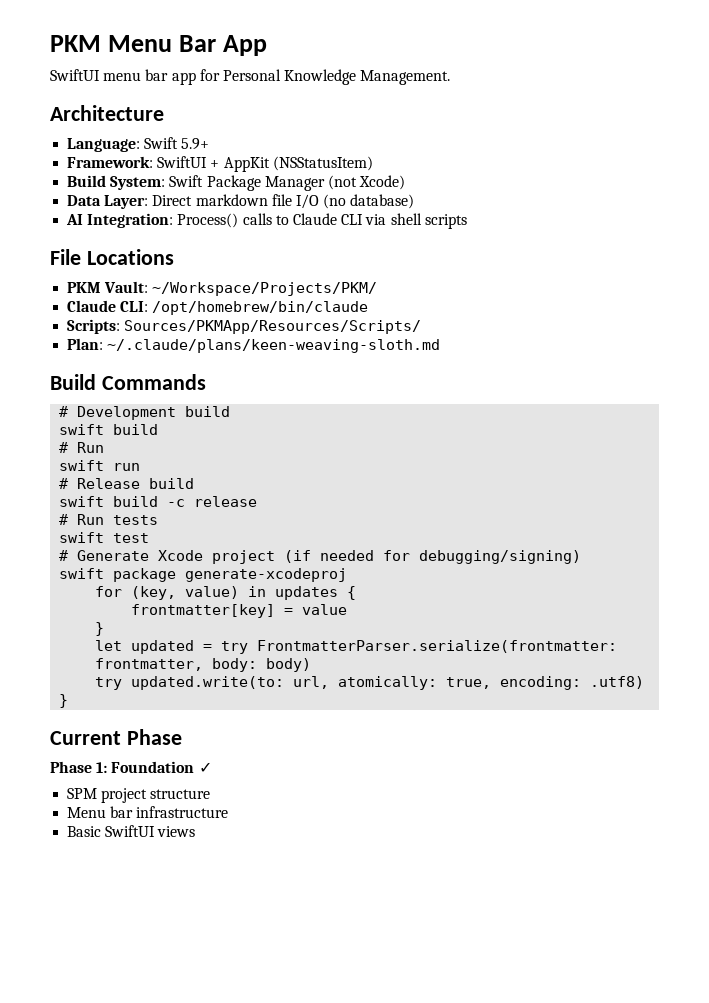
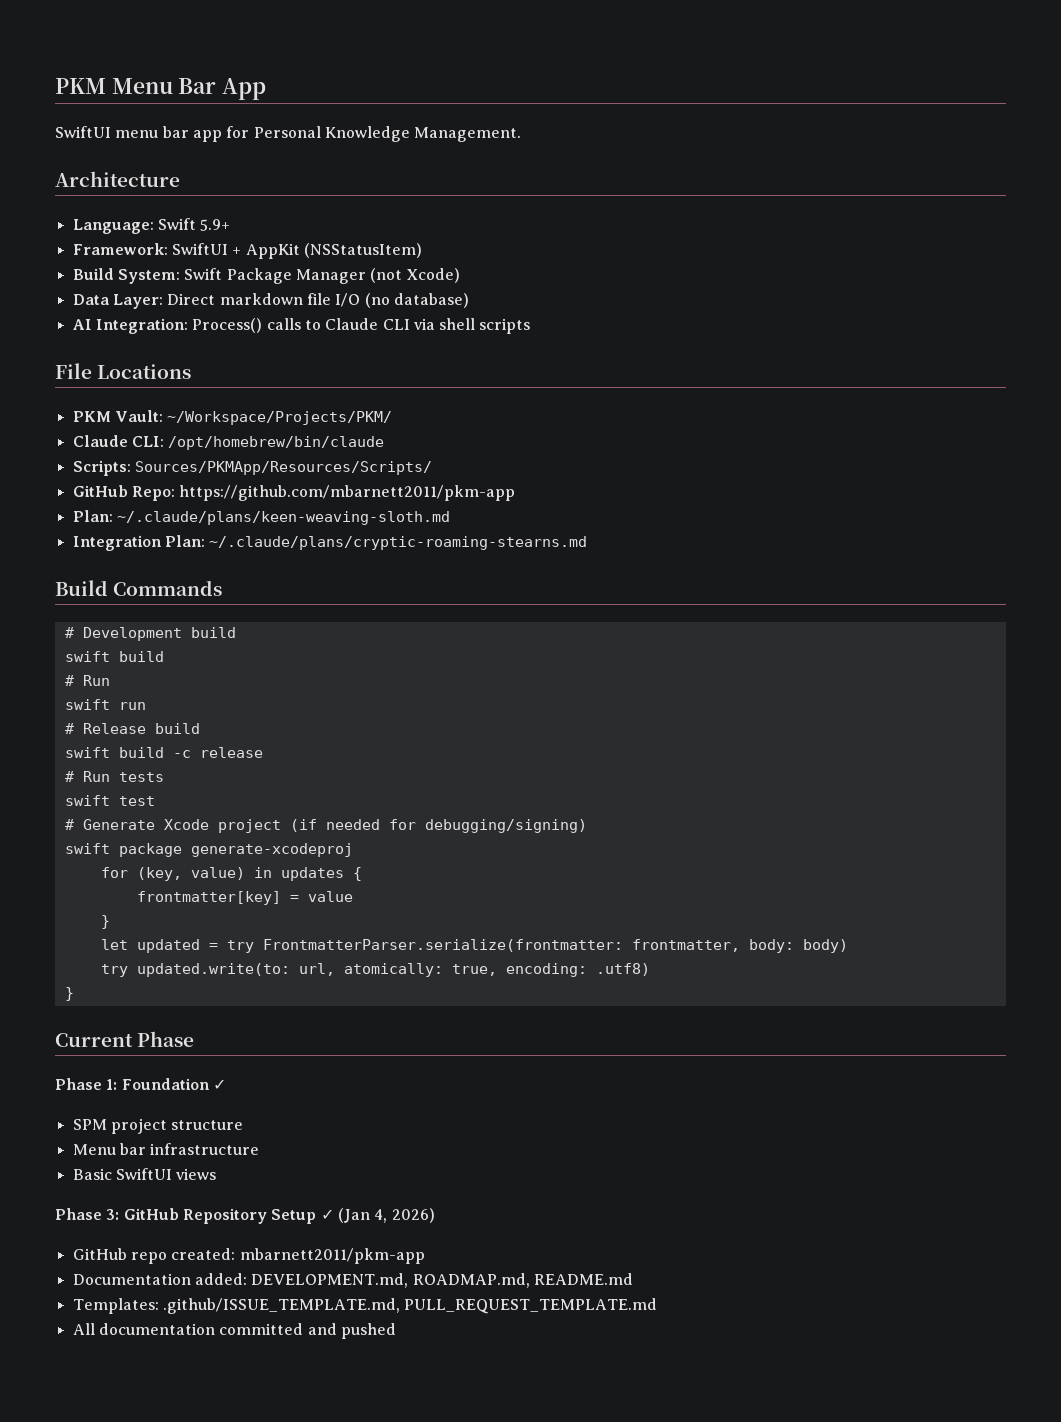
+ GitHub Repo: https://github.com/mbarnett2011/pkm-app
+ Integration Plan: ~/.claude/plans/cryptic-roaming-stearns.md
+ Phase 3: GitHub Repository Setup ✓ (Jan 4, 2026)
+ GitHub repo created: mbarnett2011/pkm-app
+ Documentation added: DEVELOPMENT.md, ROADMAP.md, README.md
+ Templates: .github/ISSUE_TEMPLATE.md, PULL_REQUEST_TEMPLATE.md
+ All documentation committed and pushed

